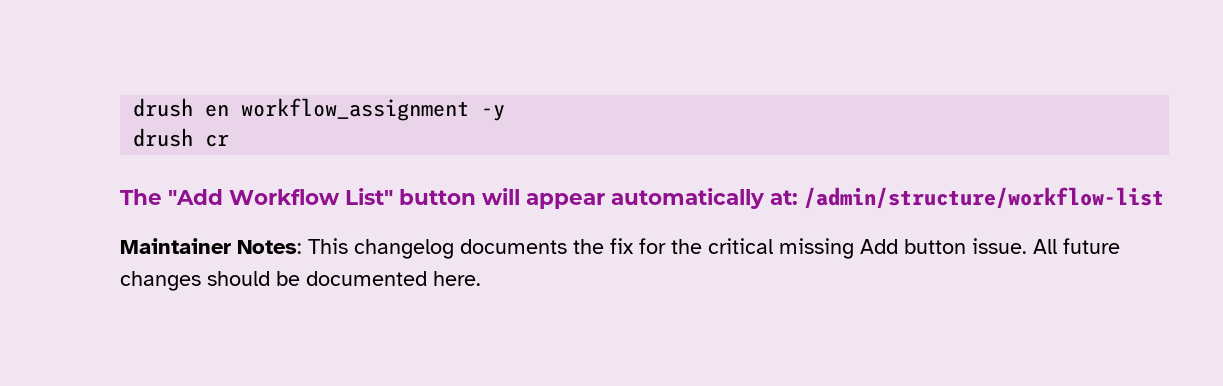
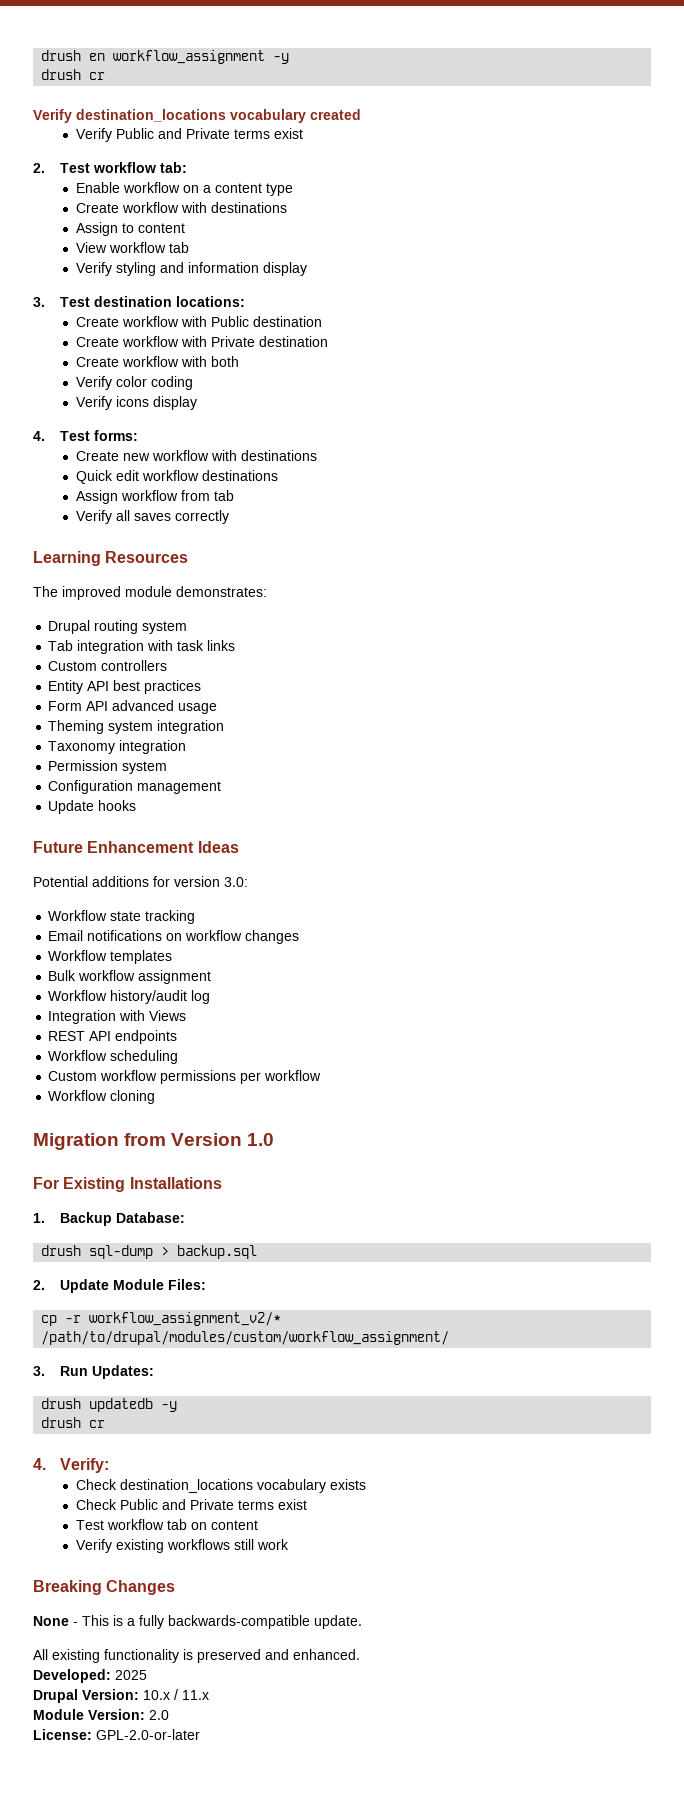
- The "Add Workflow List" button will appear automatically at: /admin/structure/workflow-list
- Maintainer Notes: This changelog documents the fix for the critical missing Add button issue. All future changes should be documented here.
+ Verify destination_locations vocabulary created
+ Verify Public and Private terms exist
+ 2. Test workflow tab:
+ Enable workflow on a content type
+ Create workflow with destinations
+ Assign to content
+ View workflow tab
+ Verify styling and information display
+ 3. Test destination locations:
+ Create workflow with Public destination
+ Create workflow with Private destination
+ Create workflow with both
+ Verify color coding
+ Verify icons display
+ 4. Test forms:
+ Create new workflow with destinations
+ Quick edit workflow destinations
+ Assign workflow from tab
+ Verify all saves correctly
+ Learning Resources
+ The improved module demonstrates:
+ Drupal routing system
+ Tab integration with task links
+ Custom controllers
+ Entity API best practices
+ Form API advanced usage
+ Theming system integration
+ Taxonomy integration
+ Permission system
+ Configuration management
+ Update hooks
+ Future Enhancement Ideas
+ Potential additions for version 3.0:
+ Workflow state tracking
+ Email notifications on workflow changes
+ Workflow templates
+ Bulk workflow assignment
+ Workflow history/audit log
+ Integration with Views
+ REST API endpoints
+ Workflow scheduling
+ Custom workflow permissions per workflow
+ Workflow cloning
+ Migration from Version 1.0
+ For Existing Installations
+ 1. Backup Database:
+ drush sql-dump > backup.sql
+ 2. Update Module Files:
+ cp -r workflow_assignment_v2/* /path/to/drupal/modules/custom/workflow_assignment/
+ 3. Run Updates:
+ drush updatedb -y
+ drush cr
+ 4. Verify:
+ Check destination_locations vocabulary exists
+ Check Public and Private terms exist
+ Test workflow tab on content
+ Verify existing workflows still work
+ Breaking Changes
+ None - This is a fully backwards-compatible update.
+ All existing functionality is preserved and enhanced.
+ Developed: 2025
+ Drupal Version: 10.x / 11.x
+ Module Version: 2.0
+ License: GPL-2.0-or-later

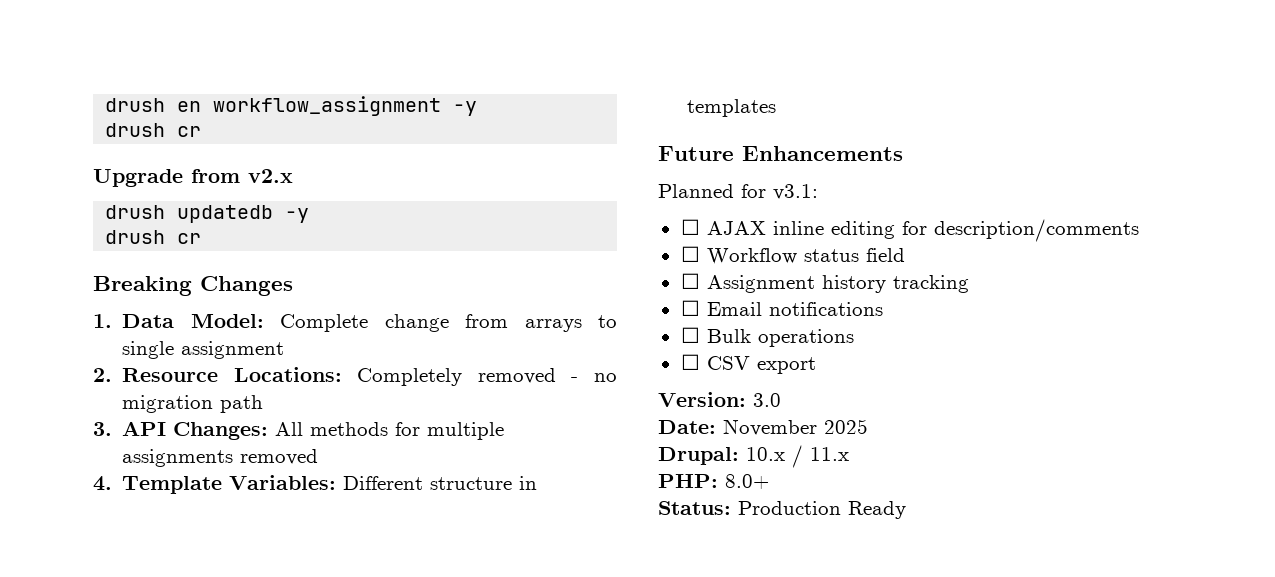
- Verify destination_locations vocabulary created
- Verify Public and Private terms exist
- 2. Test workflow tab:
- Enable workflow on a content type
- Create workflow with destinations
- Assign to content
- View workflow tab
- Verify styling and information display
- 3. Test destination locations:
- Create workflow with Public destination
- Create workflow with Private destination
- Create workflow with both
- Verify color coding
- Verify icons display
- 4. Test forms:
- Create new workflow with destinations
- Quick edit workflow destinations
- Assign workflow from tab
- Verify all saves correctly
- Learning Resources
- The improved module demonstrates:
- Drupal routing system
- Tab integration with task links
- Custom controllers
- Entity API best practices
- Form API advanced usage
- Theming system integration
- Taxonomy integration
- Permission system
- Configuration management
- Update hooks
- Future Enhancement Ideas
- Potential additions for version 3.0:
- Workflow state tracking
- Email notifications on workflow changes
- Workflow templates
- Bulk workflow assignment
- Workflow history/audit log
- Integration with Views
- REST API endpoints
- Workflow scheduling
- Custom workflow permissions per workflow
- Workflow cloning
- Migration from Version 1.0
- For Existing Installations
- 1. Backup Database:
- drush sql-dump > backup.sql
- 2. Update Module Files:
- cp -r workflow_assignment_v2/* /path/to/drupal/modules/custom/workflow_assignment/
- 3. Run Updates:
+ Upgrade from v2.x
- 4. Verify:
- Check destination_locations vocabulary exists
- Check Public and Private terms exist
- Test workflow tab on content
- Verify existing workflows still work
  Breaking Changes
- None - This is a fully backwards-compatible update.
- All existing functionality is preserved and enhanced.
- Developed: 2025
+ 1. Data Model: Complete change from arrays to single assignment
+ 2. Resource Locations: Completely removed - no migration path
+ 3. API Changes: All methods for multiple assignments removed
+ 4. Template Variables: Different structure in templates
+ Future Enhancements
+ Planned for v3.1:
+ ☐ AJAX inline editing for description/comments
+ ☐ Workflow status field
+ ☐ Assignment history tracking
+ ☐ Email notifications
+ ☐ Bulk operations
+ ☐ CSV export
+ Version: 3.0
+ Date: November 2025
- Drupal Version: 10.x / 11.x
+ Drupal: 10.x / 11.x
- Module Version: 2.0
- License: GPL-2.0-or-later
+ PHP: 8.0+
+ Status: Production Ready

